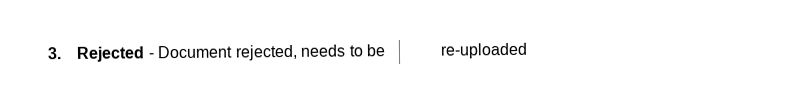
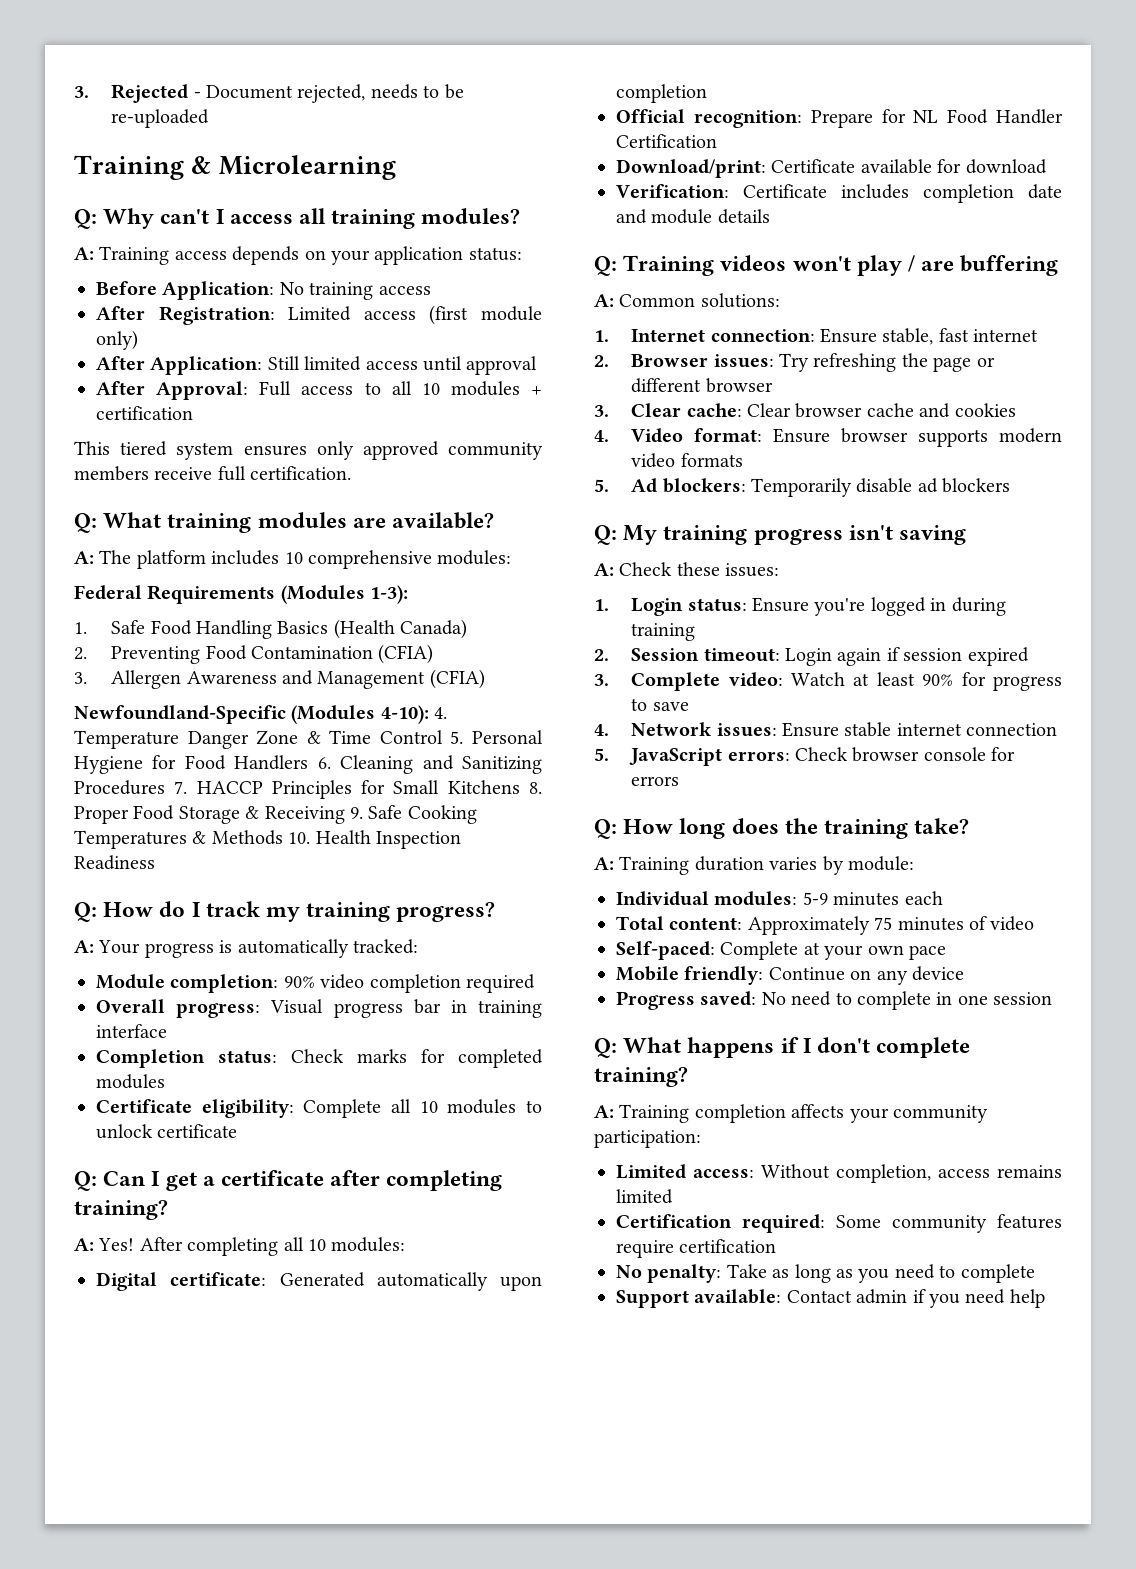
+ Training & Microlearning
+ Q: Why can't I access all training modules?
+ A: Training access depends on your application status:
+ Before Application: No training access
+ After Registration: Limited access (first module only)
+ After Application: Still limited access until approval
+ After Approval: Full access to all 10 modules + certification
+ This tiered system ensures only approved community members receive full certification.
+ Q: What training modules are available?
+ A: The platform includes 10 comprehensive modules:
+ Federal Requirements (Modules 1-3):
+ 1. Safe Food Handling Basics (Health Canada)
+ 2. Preventing Food Contamination (CFIA)
+ 3. Allergen Awareness and Management (CFIA)
+ Newfoundland-Specific (Modules 4-10): 4. Temperature Danger Zone & Time Control 5. Personal Hygiene for Food Handlers 6. Cleaning and Sanitizing Procedures 7. HACCP Principles for Small Kitchens 8. Proper Food Storage & Receiving 9. Safe Cooking Temperatures & Methods 10. Health Inspection Readiness
+ Q: How do I track my training progress?
+ A: Your progress is automatically tracked:
+ Module completion: 90% video completion required
+ Overall progress: Visual progress bar in training interface
+ Completion status: Check marks for completed modules
+ Certificate eligibility: Complete all 10 modules to unlock certificate
+ Q: Can I get a certificate after completing training?
+ A: Yes! After completing all 10 modules:
+ Digital certificate: Generated automatically upon completion
+ Official recognition: Prepare for NL Food Handler Certification
+ Download/print: Certificate available for download
+ Verification: Certificate includes completion date and module details
+ Q: Training videos won't play / are buffering
+ A: Common solutions:
+ 1. Internet connection: Ensure stable, fast internet
+ 2. Browser issues: Try refreshing the page or different browser
+ 3. Clear cache: Clear browser cache and cookies
+ 4. Video format: Ensure browser supports modern video formats
+ 5. Ad blockers: Temporarily disable ad blockers
+ Q: My training progress isn't saving
+ A: Check these issues:
+ 1. Login status: Ensure you're logged in during training
+ 2. Session timeout: Login again if session expired
+ 3. Complete video: Watch at least 90% for progress to save
+ 4. Network issues: Ensure stable internet connection
+ 5. JavaScript errors: Check browser console for errors
+ Q: How long does the training take?
+ A: Training duration varies by module:
+ Individual modules: 5-9 minutes each
+ Total content: Approximately 75 minutes of video
+ Self-paced: Complete at your own pace
+ Mobile friendly: Continue on any device
+ Progress saved: No need to complete in one session
+ Q: What happens if I don't complete training?
+ A: Training completion affects your community participation:
+ Limited access: Without completion, access remains limited
+ Certification required: Some community features require certification
+ No penalty: Take as long as you need to complete
+ Support available: Contact admin if you need help

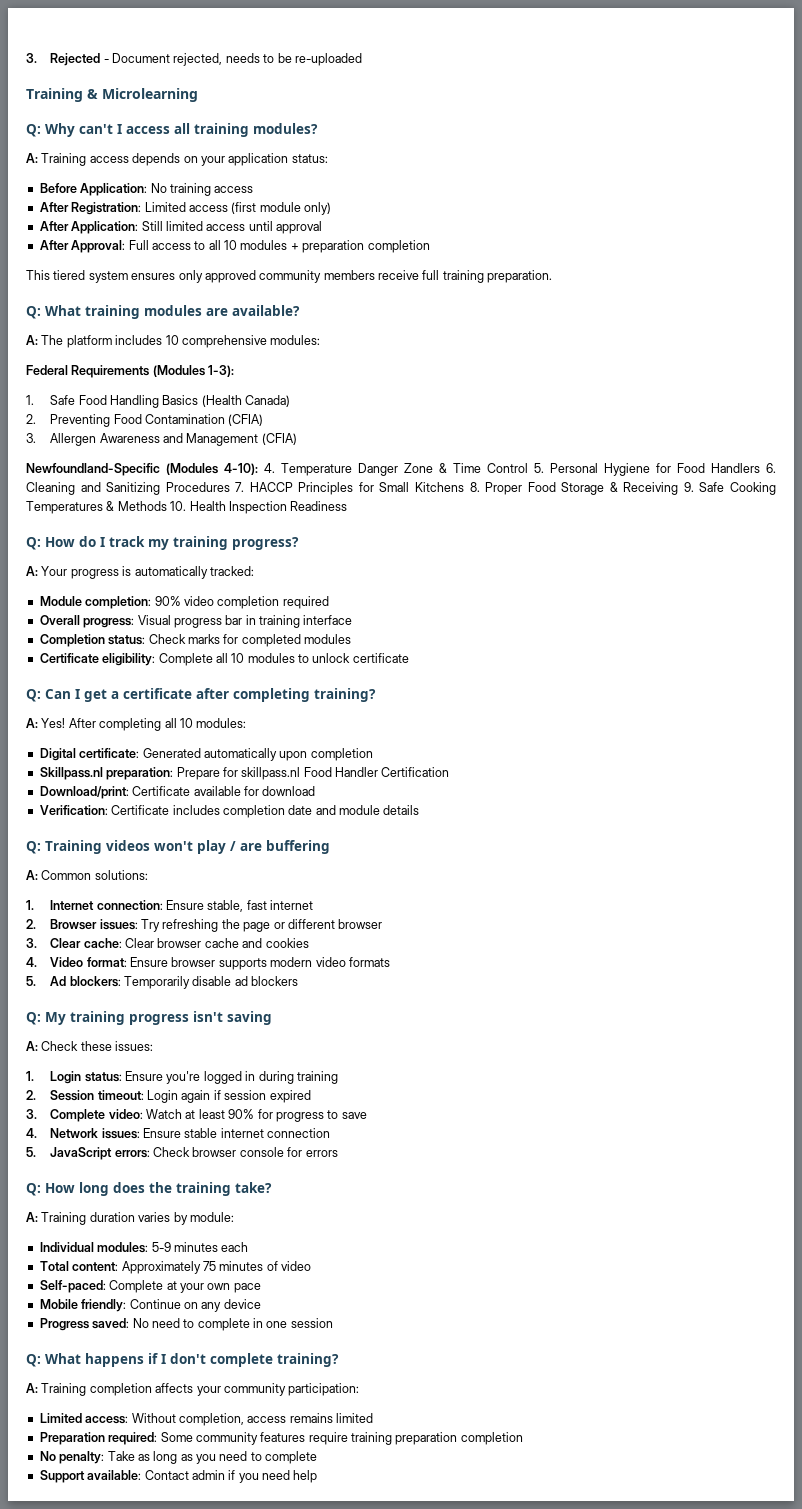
- After Approval: Full access to all 10 modules + certification
+ After Approval: Full access to all 10 modules + preparation completion
- This tiered system ensures only approved community members receive full certification.
+ This tiered system ensures only approved community members receive full training preparation.
- Official recognition: Prepare for NL Food Handler Certification
+ Skillpass.nl preparation: Prepare for skillpass.nl Food Handler Certification
- Certification required: Some community features require certification
+ Preparation required: Some community features require training preparation completion

